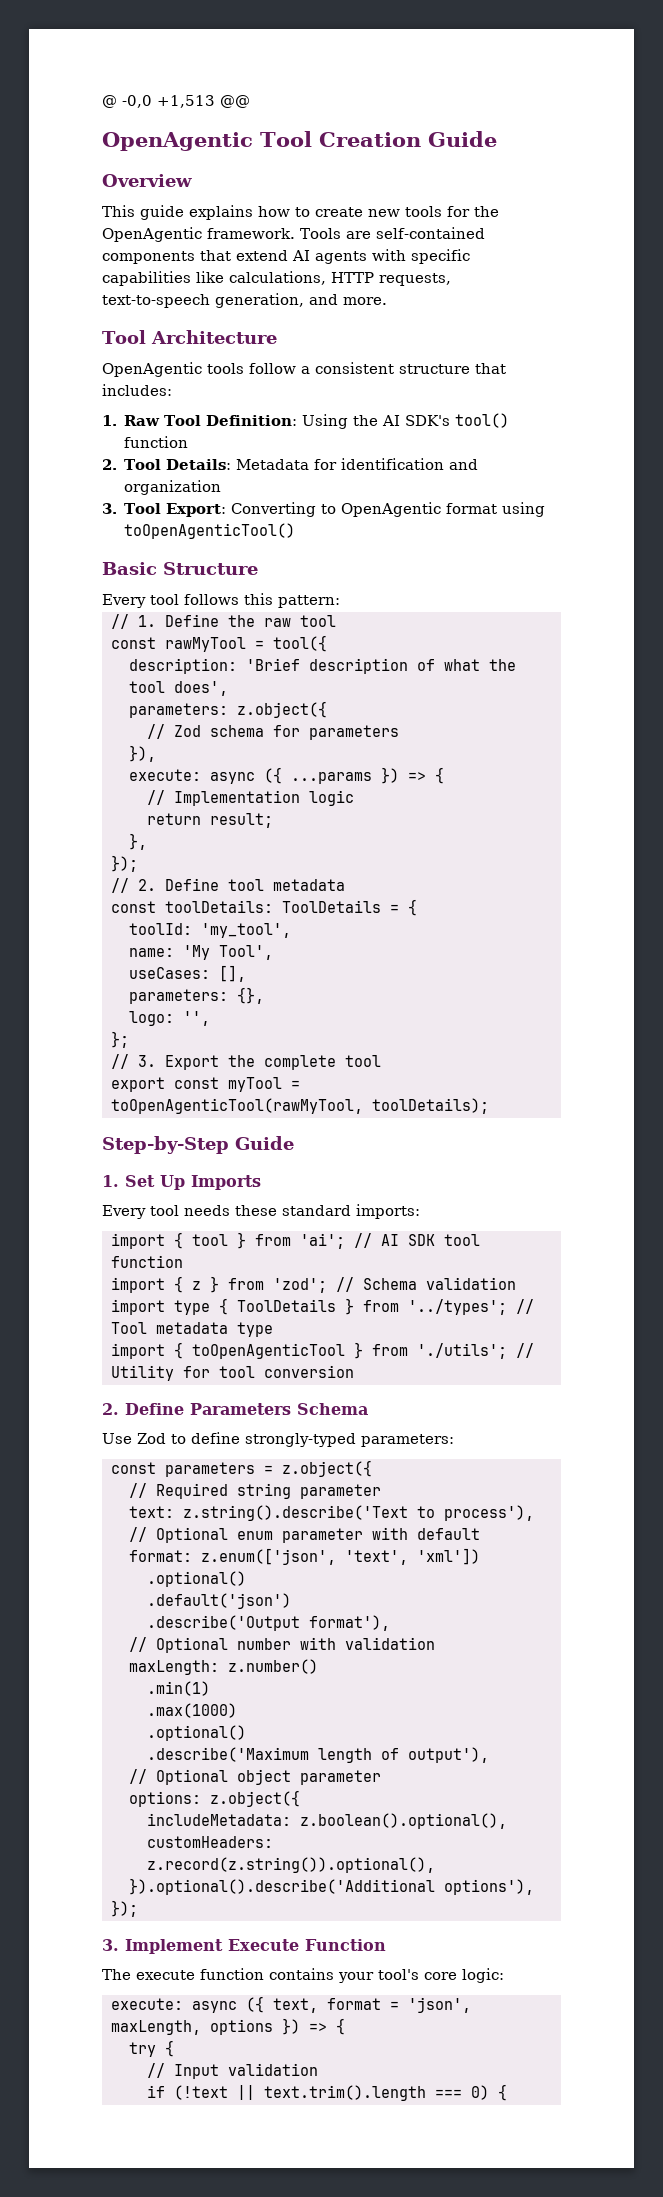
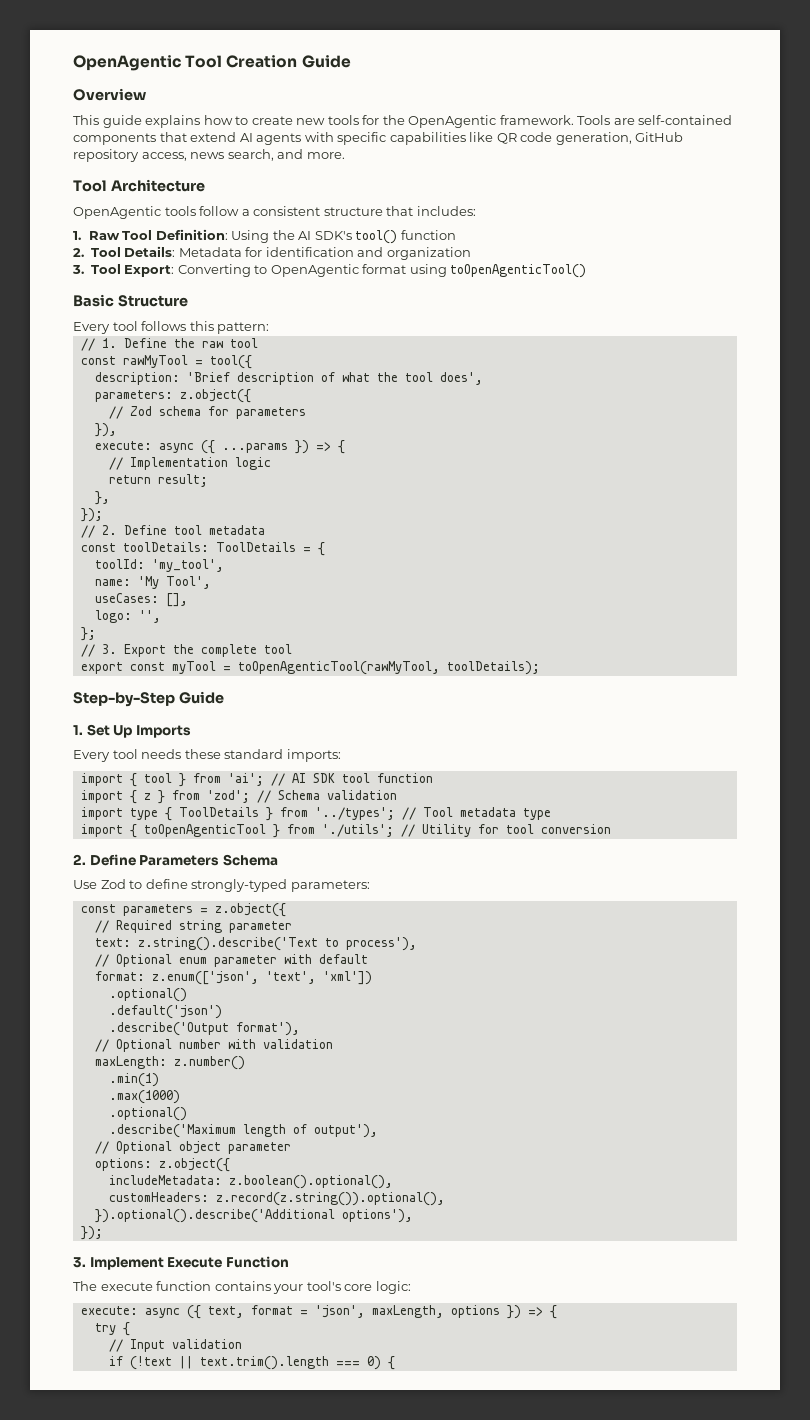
- @ -0,0 +1,513 @@
- Tools are self-contained components that extend AI agents with specific capabilities like calculations, HTTP requests, text-to-speech generation, and more.
+ Tools are self-contained components that extend AI agents with specific capabilities like QR code generation, GitHub repository access, news search, and more.
- parameters: {},

